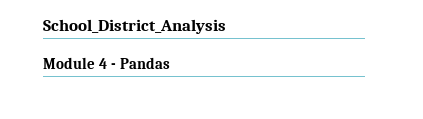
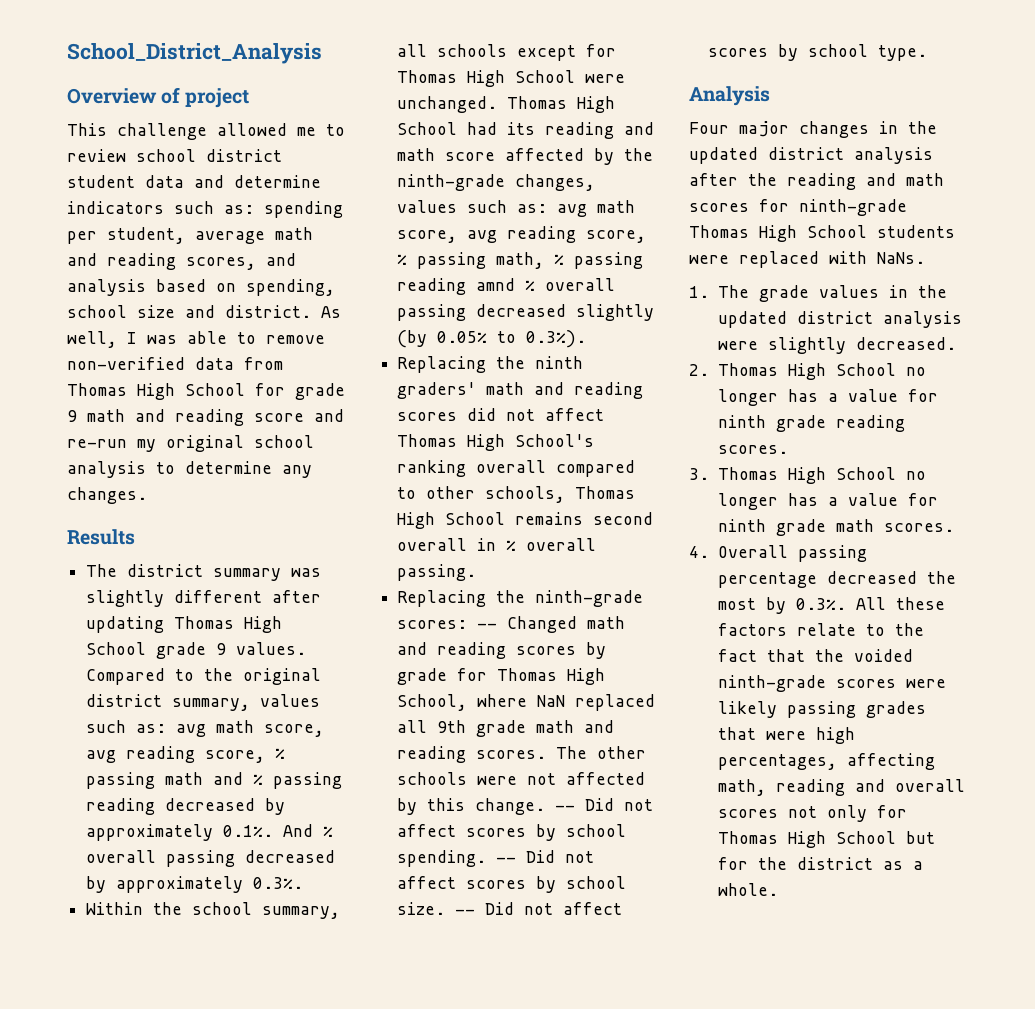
- Module 4 - Pandas
+ Overview of project
+ This challenge allowed me to review school district student data and determine indicators such as: spending per student, average math and reading scores, and analysis based on spending, school size and district. As well, I was able to remove non-verified data from Thomas High School for grade 9 math and reading score and re-run my original school analysis to determine any changes.
+ Results
+ The district summary was slightly different after updating Thomas High School grade 9 values. Compared to the original district summary, values such as: avg math score, avg reading score, % passing math and % passing reading decreased by approximately 0.1%. And % overall passing decreased by approximately 0.3%.
+ Within the school summary, all schools except for Thomas High School were unchanged. Thomas High School had its reading and math score affected by the ninth-grade changes, values such as: avg math score, avg reading score, % passing math, % passing reading amnd % overall passing decreased slightly (by 0.05% to 0.3%).
+ Replacing the ninth graders' math and reading scores did not affect Thomas High School's ranking overall compared to other schools, Thomas High School remains second overall in % overall passing.
+ Replacing the ninth-grade scores: -- Changed math and reading scores by grade for Thomas High School, where NaN replaced all 9th grade math and reading scores. The other schools were not affected by this change. -- Did not affect scores by school spending. -- Did not affect scores by school size. -- Did not affect scores by school type.
+ Analysis
+ Four major changes in the updated district analysis after the reading and math scores for ninth-grade Thomas High School students were replaced with NaNs.
+ 1. The grade values in the updated district analysis were slightly decreased.
+ 2. Thomas High School no longer has a value for ninth grade reading scores.
+ 3. Thomas High School no longer has a value for ninth grade math scores.
+ 4. Overall passing percentage decreased the most by 0.3%. All these factors relate to the fact that the voided ninth-grade scores were likely passing grades that were high percentages, affecting math, reading and overall scores not only for Thomas High School but for the district as a whole.

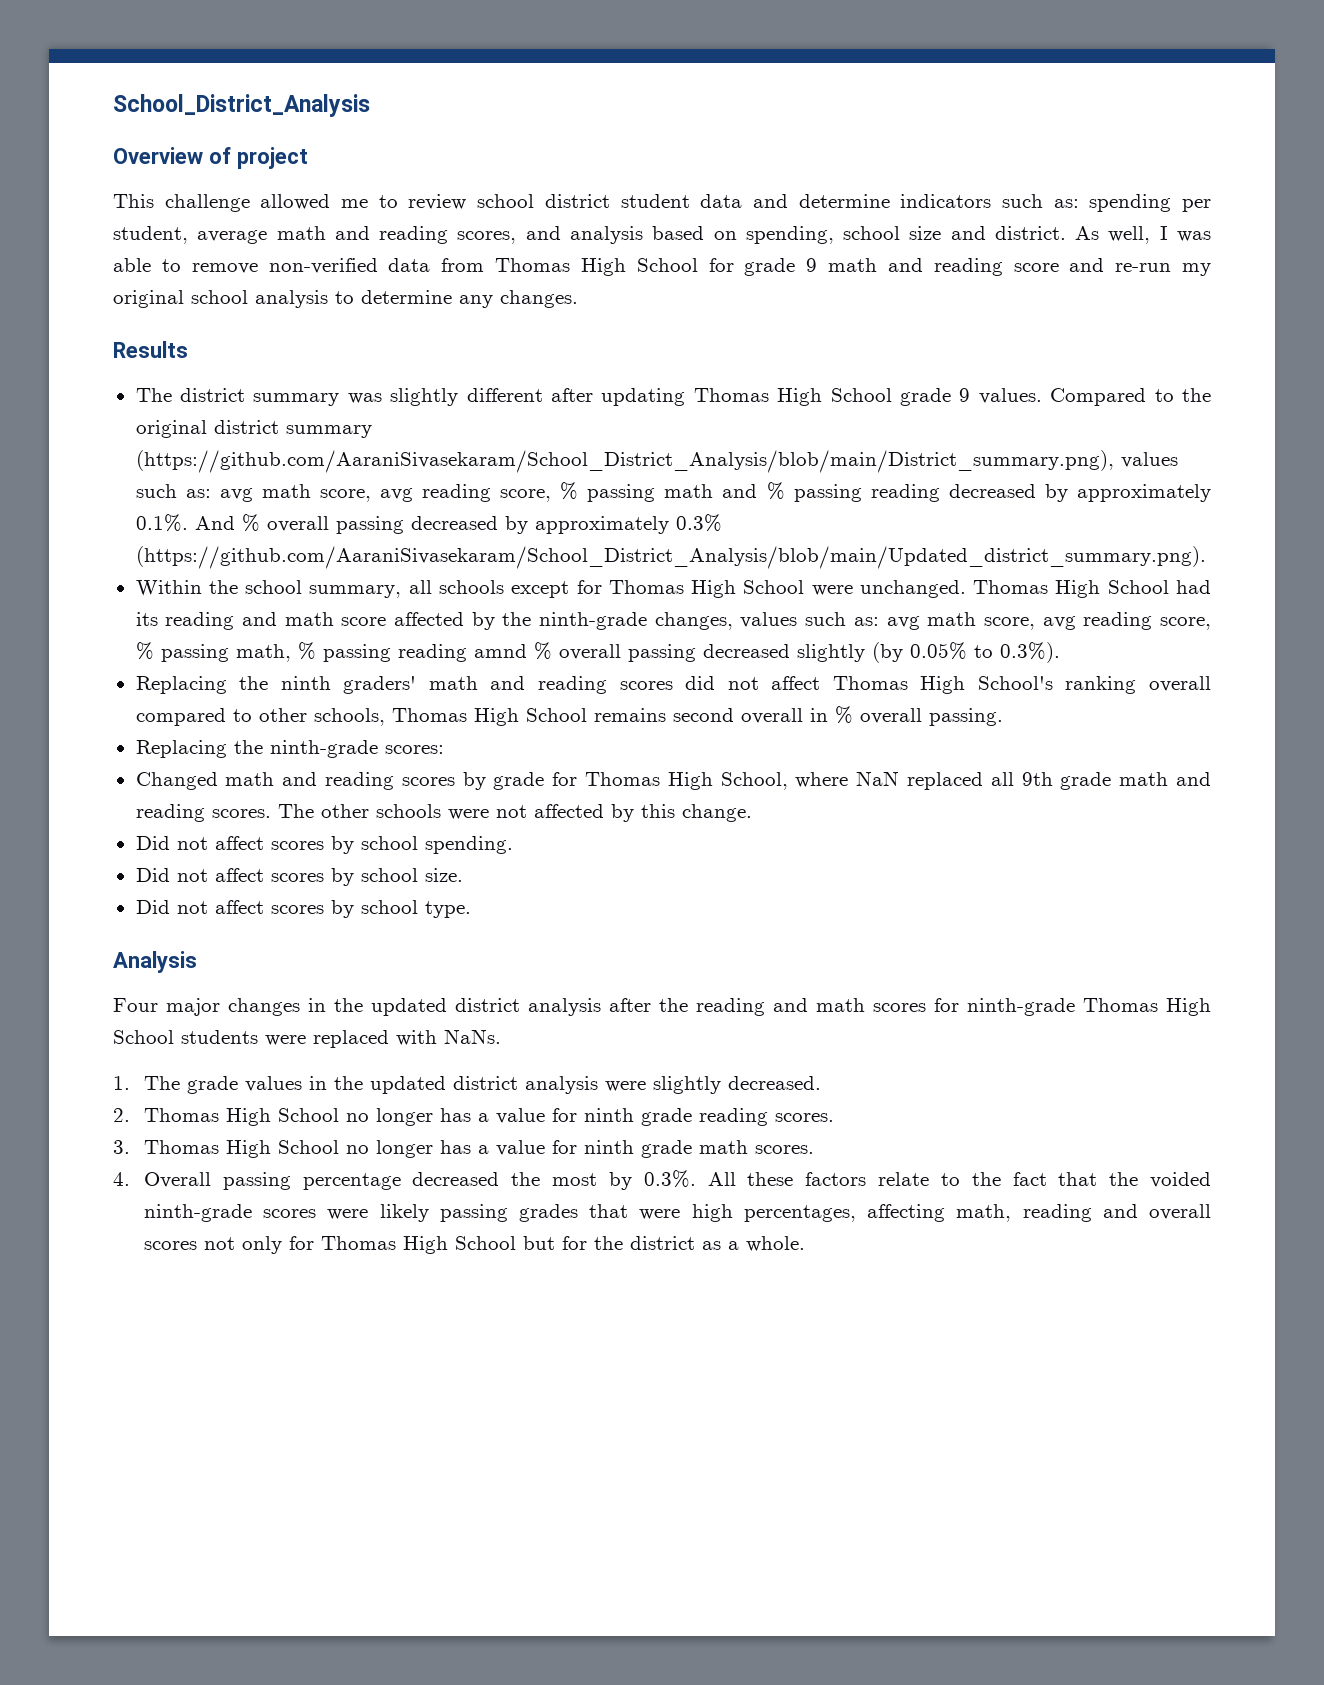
- Compared to the original district summary, values such as: avg math score, avg reading score, % passing math and % passing reading decreased by approximately 0.1%. And % overall passing decreased by approximately 0.3%.
+ Compared to the original district summary (https://github.com/AaraniSivasekaram/School_District_Analysis/blob/main/District_summary.png), values such as: avg math score, avg reading score, % passing math and % passing reading decreased by approximately 0.1%. And % overall passing decreased by approximately 0.3% (https://github.com/AaraniSivasekaram/School_District_Analysis/blob/main/Updated_district_summary.png).
- Replacing the ninth-grade scores: -- Changed math and reading scores by grade for Thomas High School, where NaN replaced all 9th grade math and reading scores.
+ Replacing the ninth-grade scores:
+ Changed math and reading scores by grade for Thomas High School, where NaN replaced all 9th grade math and reading scores.
- The other schools were not affected by this change. -- Did not affect scores by school spending. -- Did not affect scores by school size. -- Did not affect scores by school type.
+ The other schools were not affected by this change.
+ Did not affect scores by school spending.
+ Did not affect scores by school size.
+ Did not affect scores by school type.

